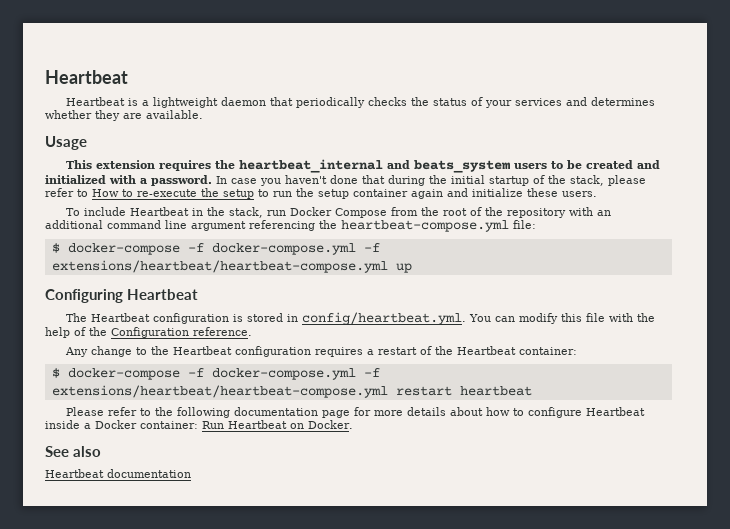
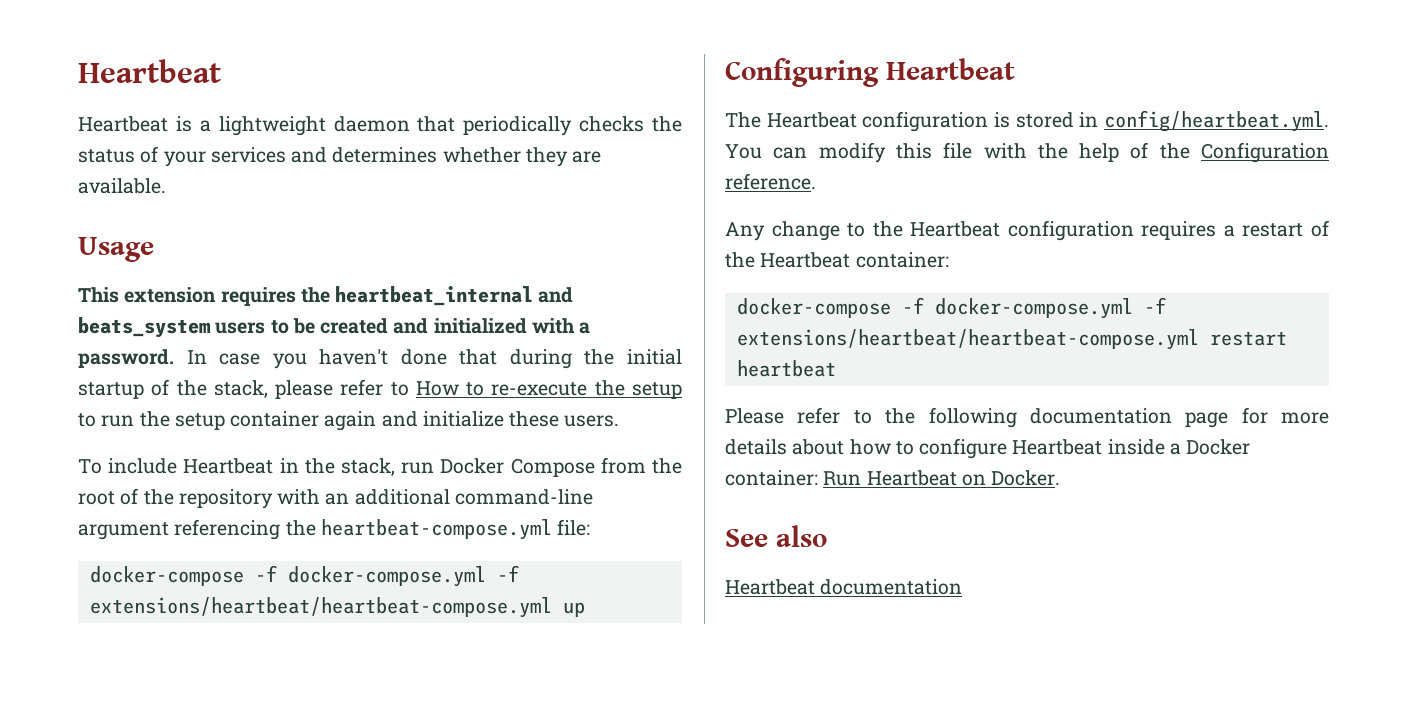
- To include Heartbeat in the stack, run Docker Compose from the root of the repository with an additional command line argument referencing the heartbeat-compose.yml file:
+ To include Heartbeat in the stack, run Docker Compose from the root of the repository with an additional command-line argument referencing the heartbeat-compose.yml file:
- $ docker-compose -f docker-compose.yml -f extensions/heartbeat/heartbeat-compose.yml up
+ docker-compose -f docker-compose.yml -f extensions/heartbeat/heartbeat-compose.yml up
- $ docker-compose -f docker-compose.yml -f extensions/heartbeat/heartbeat-compose.yml restart heartbeat
+ docker-compose -f docker-compose.yml -f extensions/heartbeat/heartbeat-compose.yml restart heartbeat

